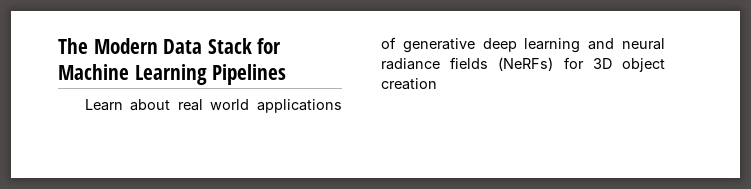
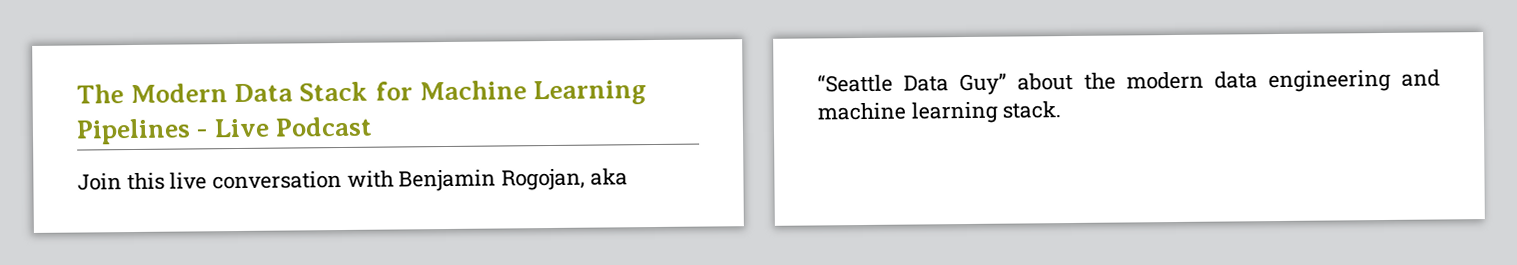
- The Modern Data Stack for Machine Learning Pipelines
- Learn about real world applications of generative deep learning and neural radiance fields (NeRFs) for 3D object creation
+ The Modern Data Stack for Machine Learning Pipelines - Live Podcast
+ Join this live conversation with Benjamin Rogojan, aka “Seattle Data Guy” about the modern data engineering and machine learning stack.

